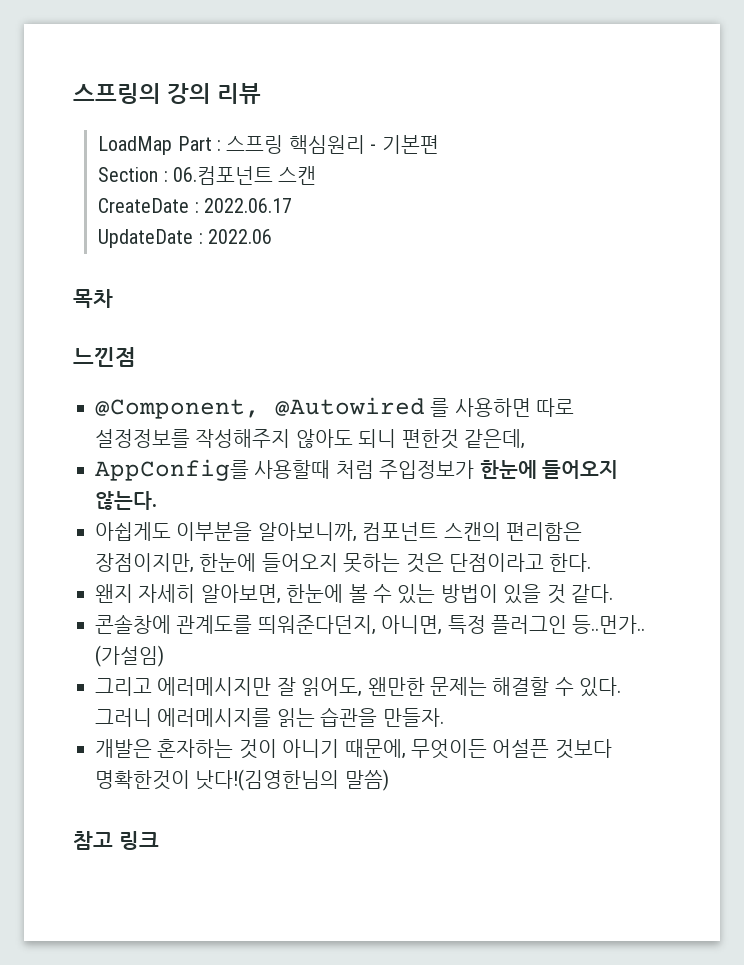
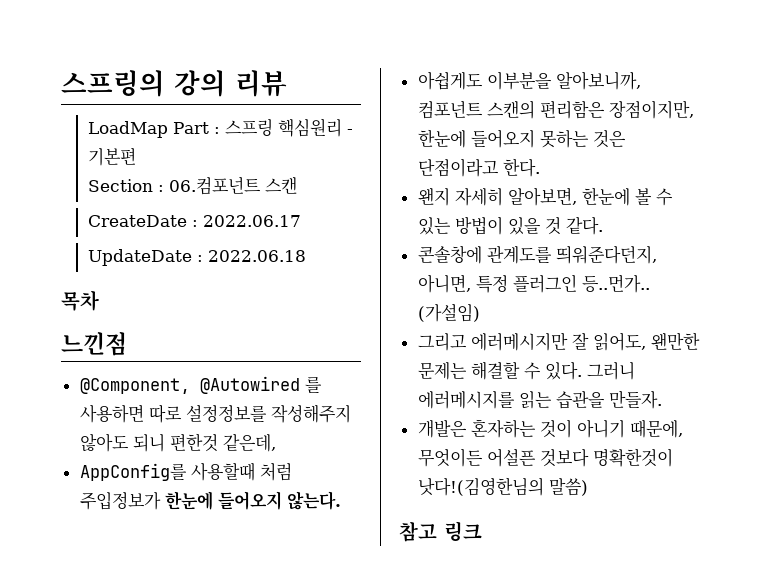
- UpdateDate : 2022.06
+ UpdateDate : 2022.06.18

